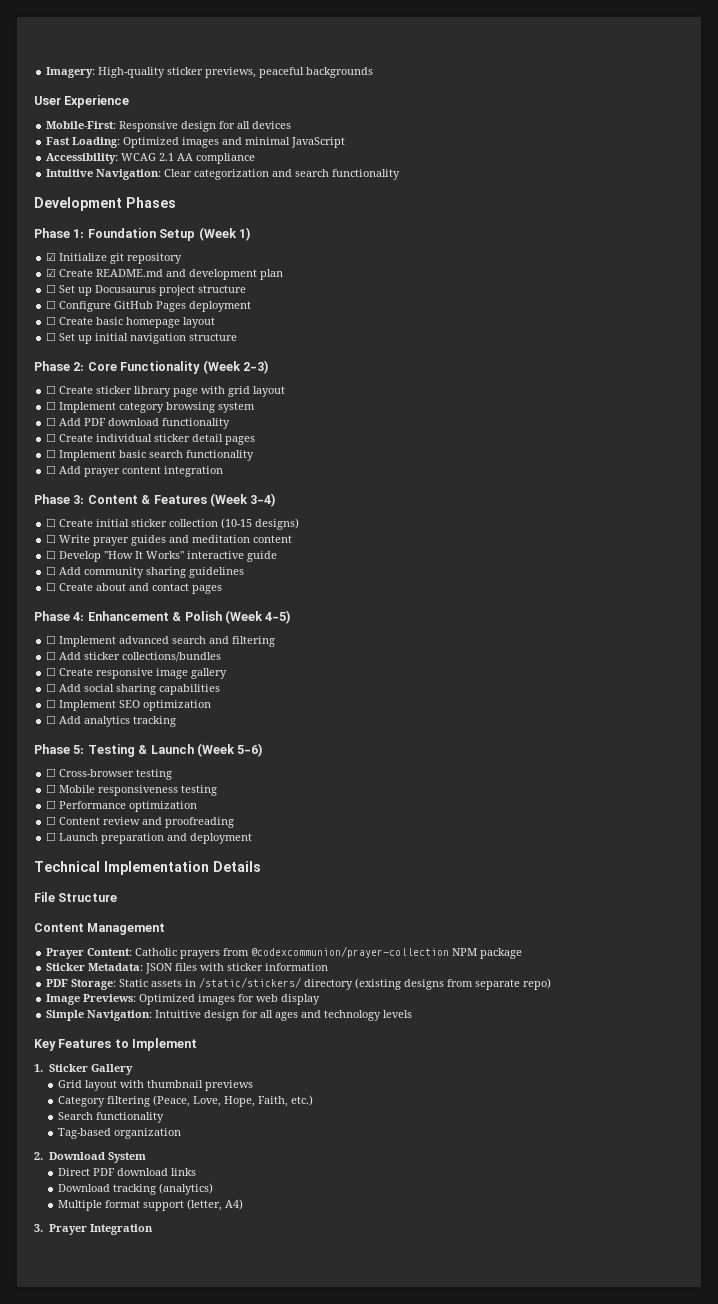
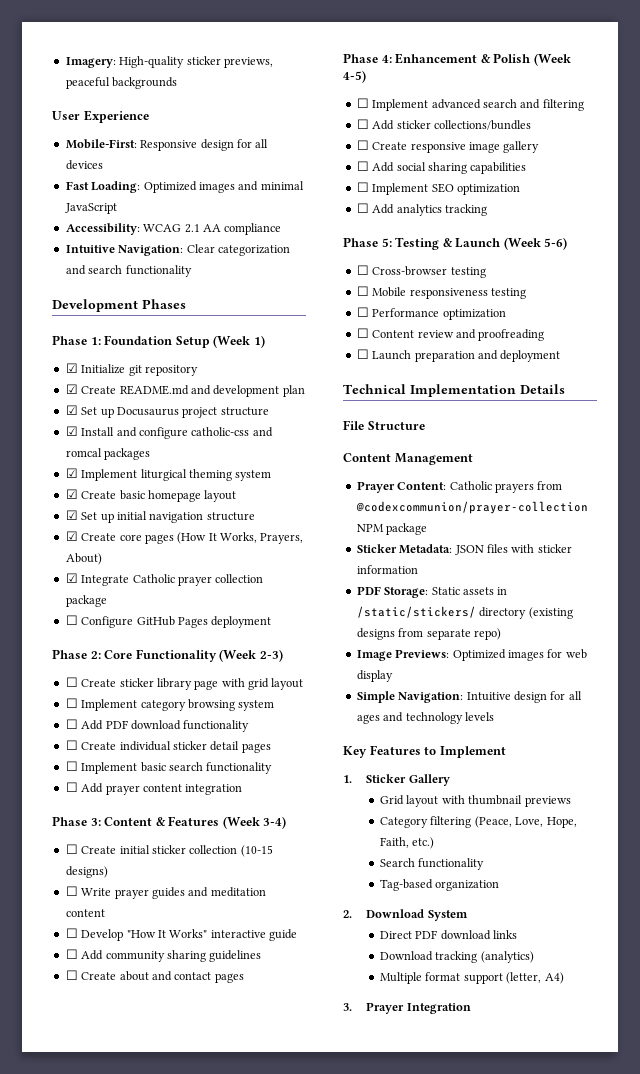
- ☐ Set up Docusaurus project structure
+ ☑ Set up Docusaurus project structure
+ ☑ Install and configure catholic-css and romcal packages
+ ☑ Implement liturgical theming system
+ ☑ Create basic homepage layout
+ ☑ Set up initial navigation structure
+ ☑ Create core pages (How It Works, Prayers, About)
+ ☑ Integrate Catholic prayer collection package
- ☐ Create basic homepage layout
- ☐ Set up initial navigation structure

